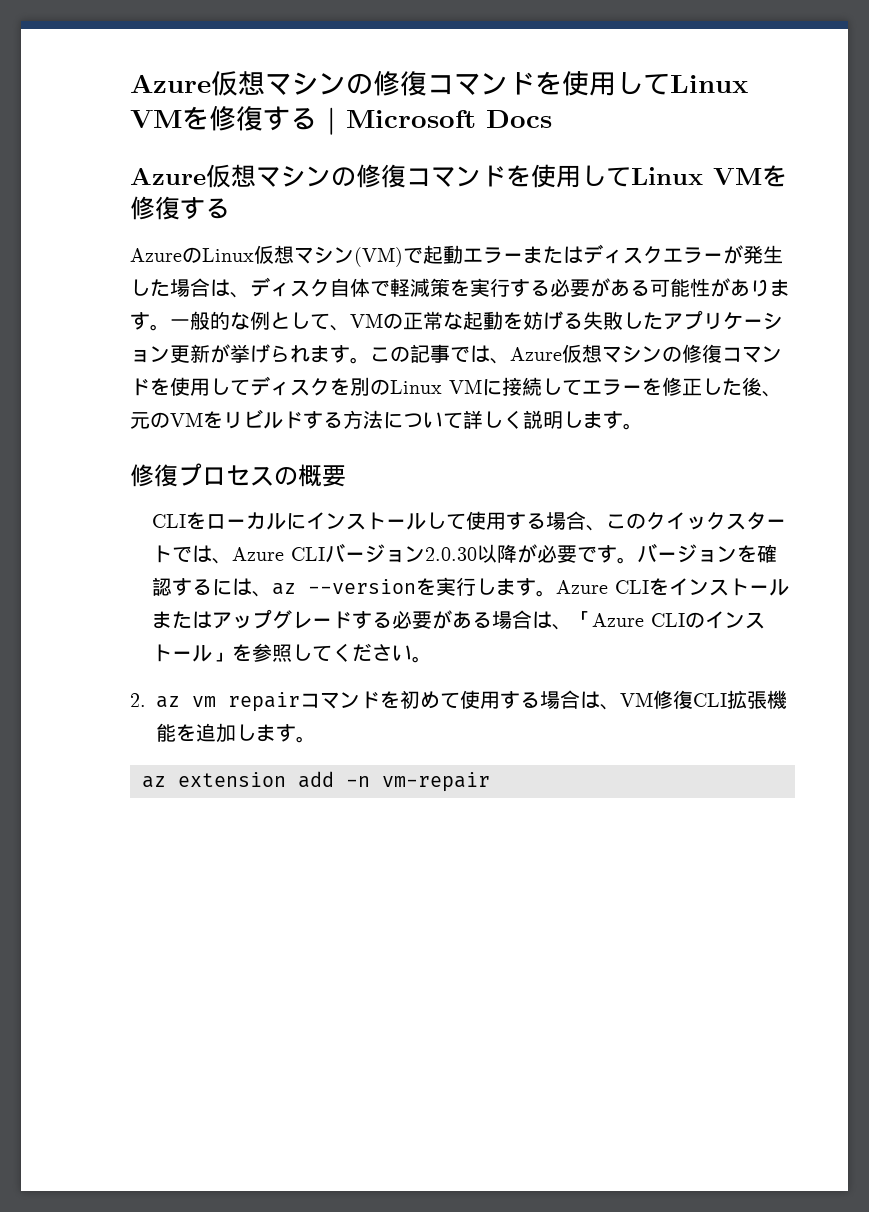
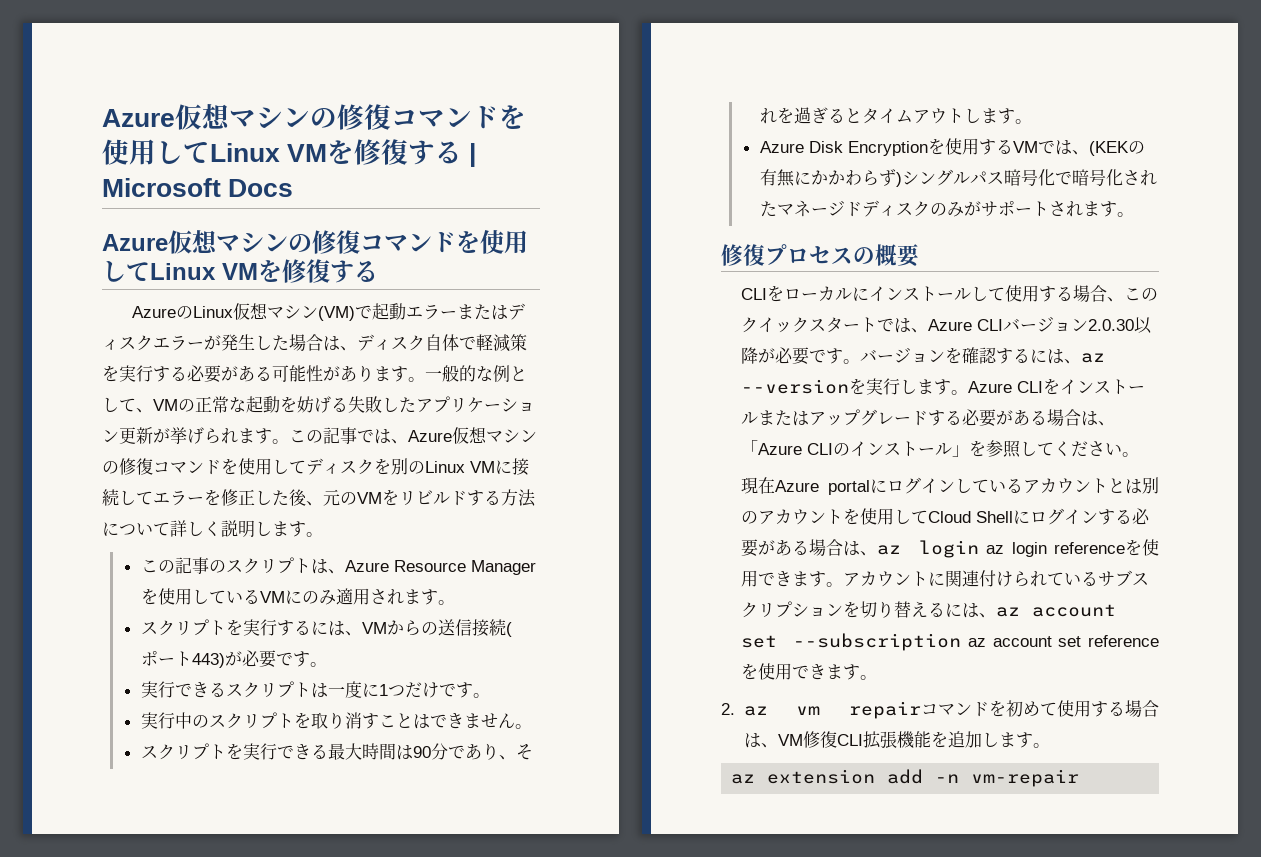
+ この記事のスクリプトは、Azure Resource Managerを使用しているVMにのみ適用されます。
+ スクリプトを実行するには、VMからの送信接続(ポート443)が必要です。
+ 実行できるスクリプトは一度に1つだけです。
+ 実行中のスクリプトを取り消すことはできません。
+ スクリプトを実行できる最大時間は90分であり、それを過ぎるとタイムアウトします。
+ Azure Disk Encryptionを使用するVMでは、(KEKの有無にかかわらず)シングルパス暗号化で暗号化されたマネージドディスクのみがサポートされます。
+ 現在Azure portalにログインしているアカウントとは別のアカウントを使用してCloud Shellにログインする必要がある場合は、az login az login referenceを使用できます。アカウントに関連付けられているサブスクリプションを切り替えるには、az account set --subscription az account set referenceを使用できます。

